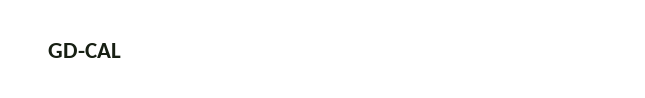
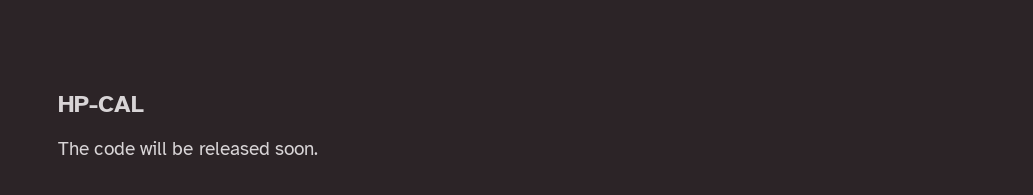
- GD-CAL
+ HP-CAL
+ The code will be released soon.

